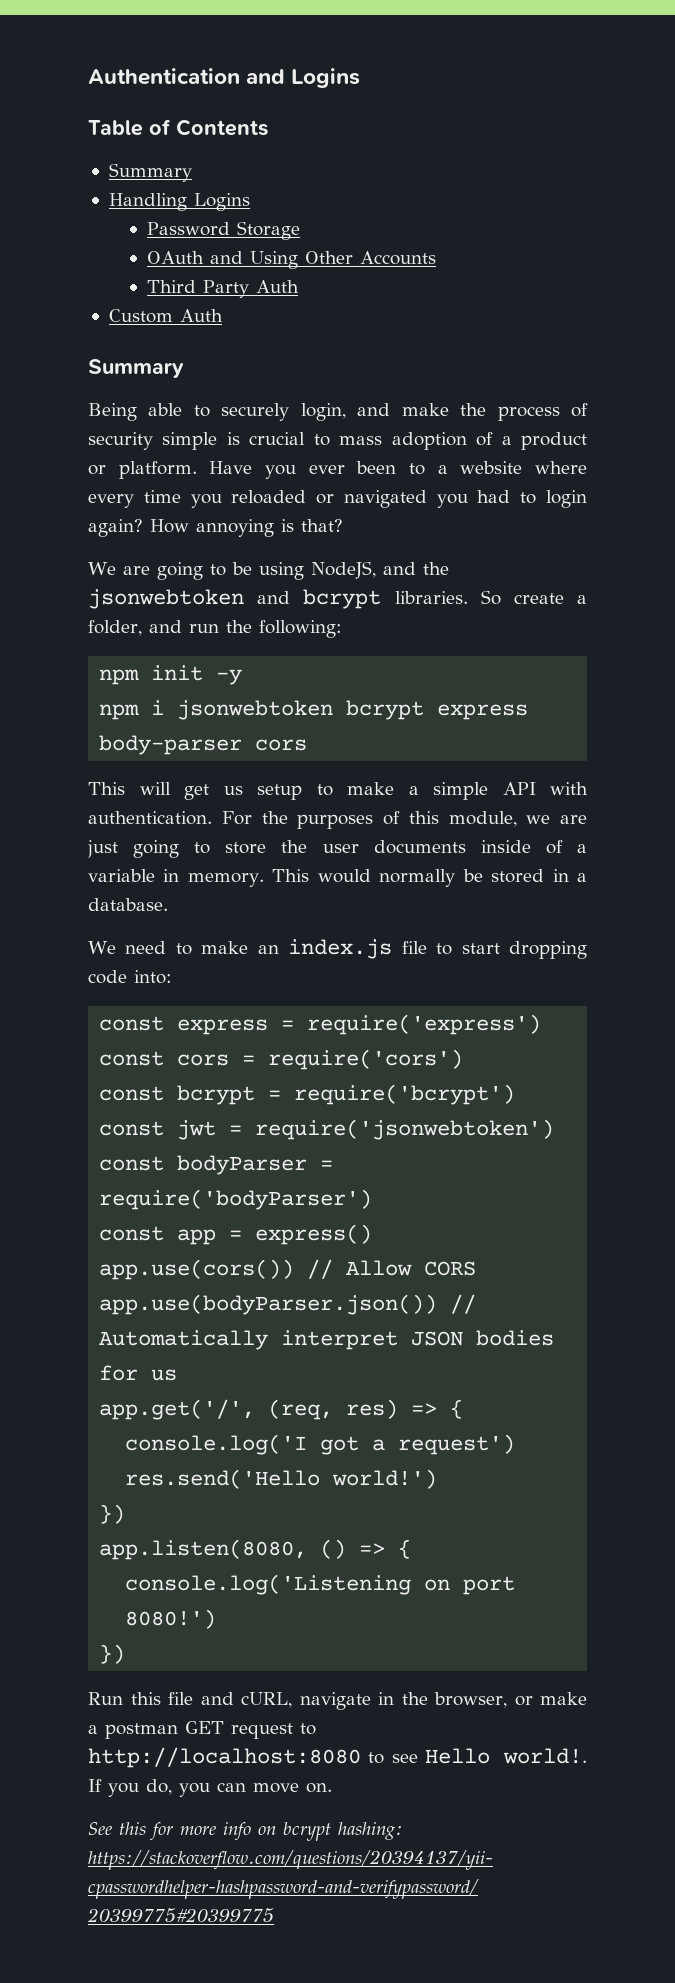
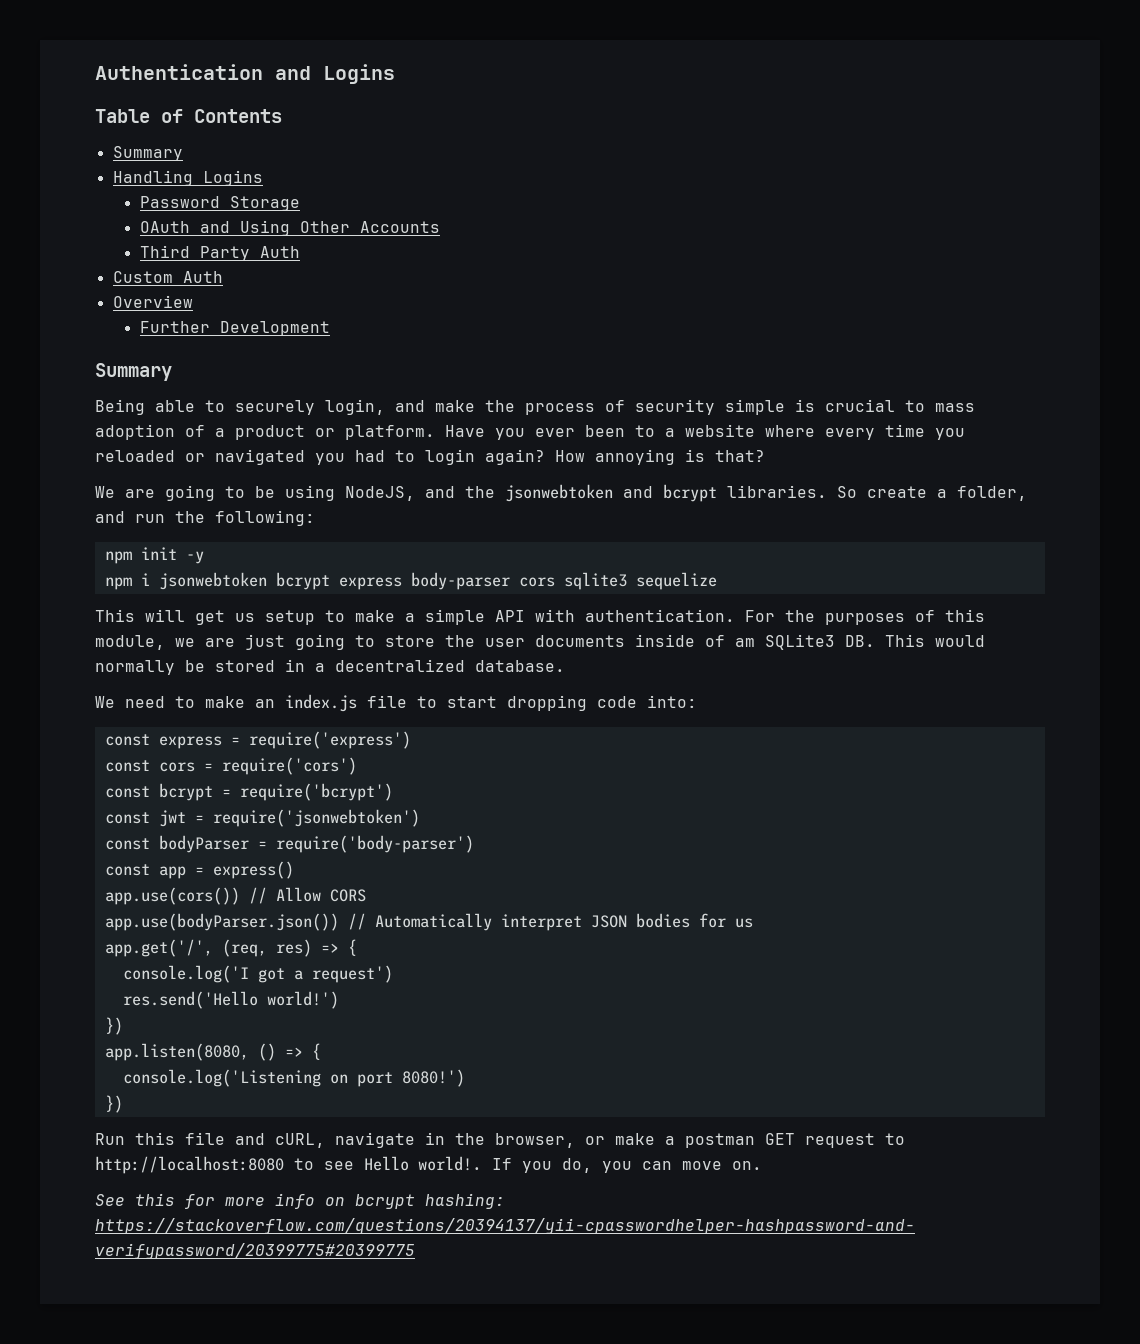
+ Overview
+ Further Development
- npm i jsonwebtoken bcrypt express body-parser cors
+ npm i jsonwebtoken bcrypt express body-parser cors sqlite3 sequelize
- For the purposes of this module, we are just going to store the user documents inside of a variable in memory. This would normally be stored in a database.
+ For the purposes of this module, we are just going to store the user documents inside of am SQLite3 DB. This would normally be stored in a decentralized database.
- const bodyParser = require('bodyParser')
+ const bodyParser = require('body-parser')

